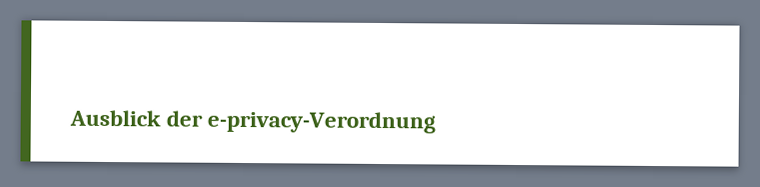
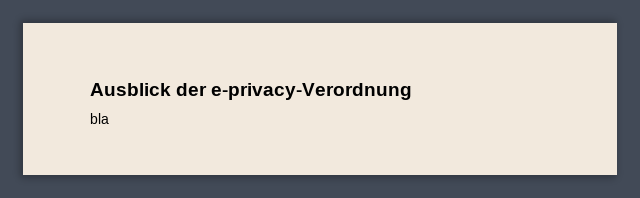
+ bla

